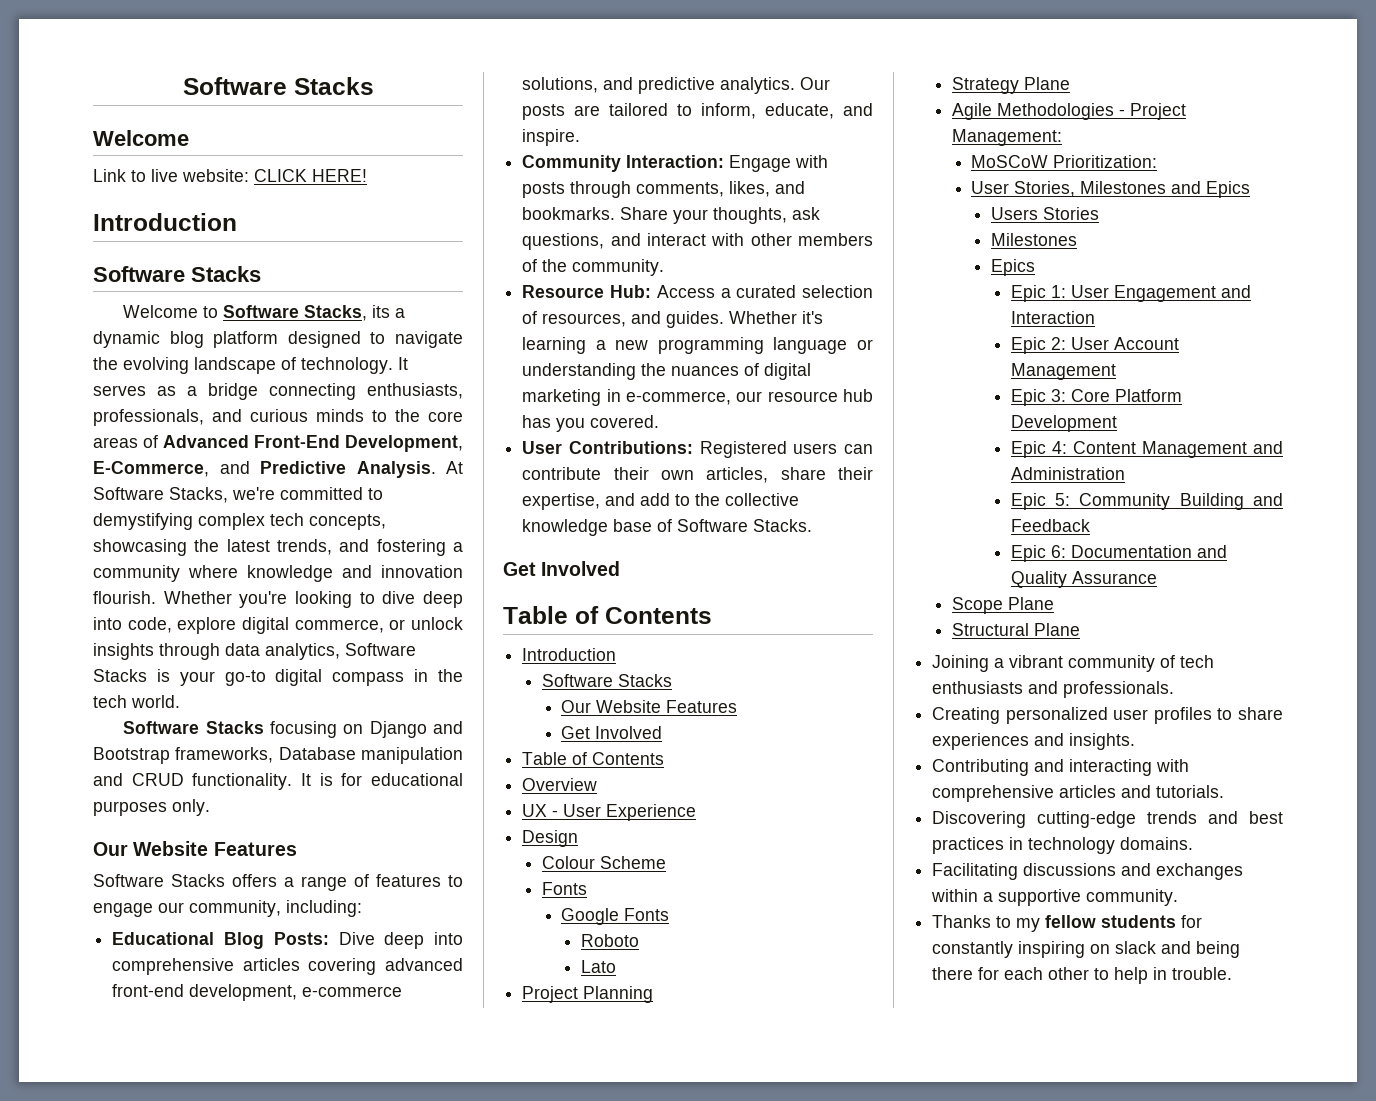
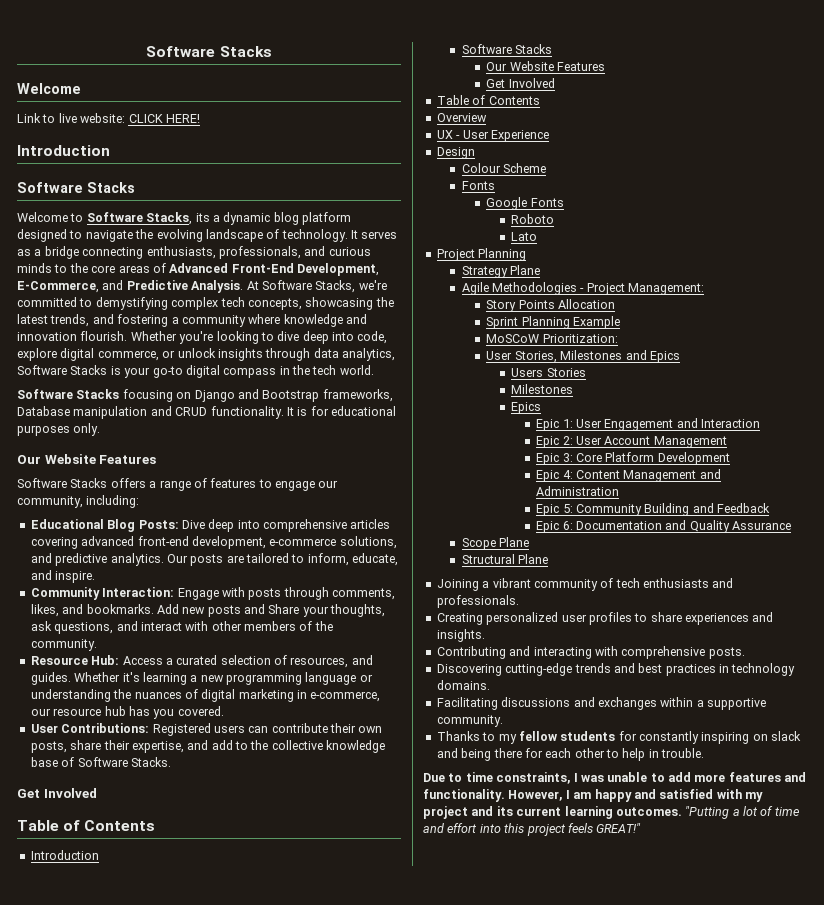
- Share your thoughts, ask questions, and interact with other members of the community.
+ Add new posts and Share your thoughts, ask questions, and interact with other members of the community.
- User Contributions: Registered users can contribute their own articles, share their expertise, and add to the collective knowledge base of Software Stacks.
+ User Contributions: Registered users can contribute their own posts, share their expertise, and add to the collective knowledge base of Software Stacks.
+ Story Points Allocation
+ Sprint Planning Example
- Contributing and interacting with comprehensive articles and tutorials.
+ Contributing and interacting with comprehensive posts.
+ Due to time constraints, I was unable to add more features and functionality. However, I am happy and satisfied with my project and its current learning outcomes. "Putting a lot of time and effort into this project feels GREAT!"

